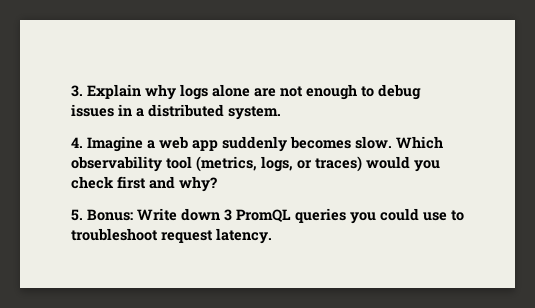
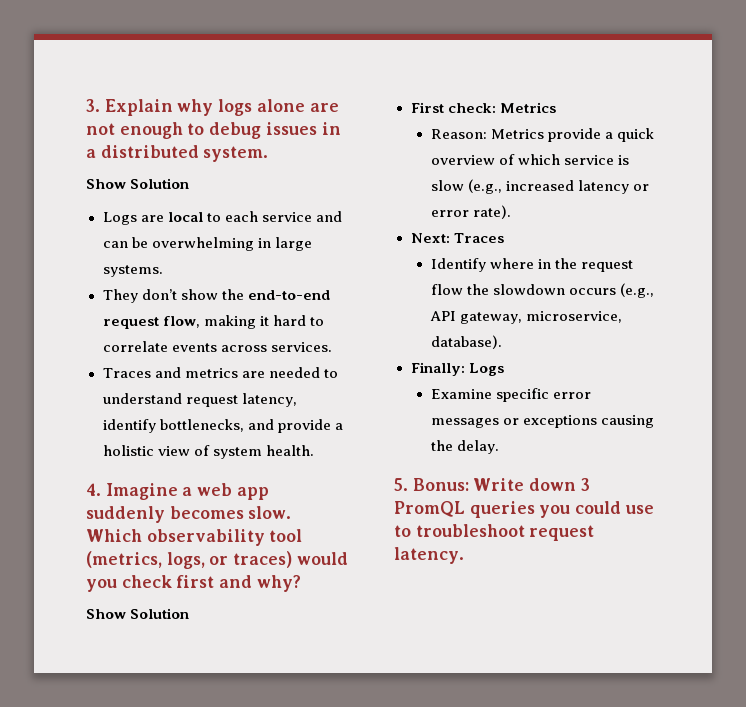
  3. Explain why logs alone are not enough to debug issues in a distributed system.
+ Show Solution
+ Logs are local to each service and can be overwhelming in large systems.
+ They don’t show the end-to-end request flow, making it hard to correlate events across services.
+ Traces and metrics are needed to understand request latency, identify bottlenecks, and provide a holistic view of system health.
  Which observability tool (metrics, logs, or traces) would you check first and why?
+ Show Solution
+ First check: Metrics
+ Reason: Metrics provide a quick overview of which service is slow (e.g., increased latency or error rate).
+ Next: Traces
+ Identify where in the request flow the slowdown occurs (e.g., API gateway, microservice, database).
+ Finally: Logs
+ Examine specific error messages or exceptions causing the delay.

